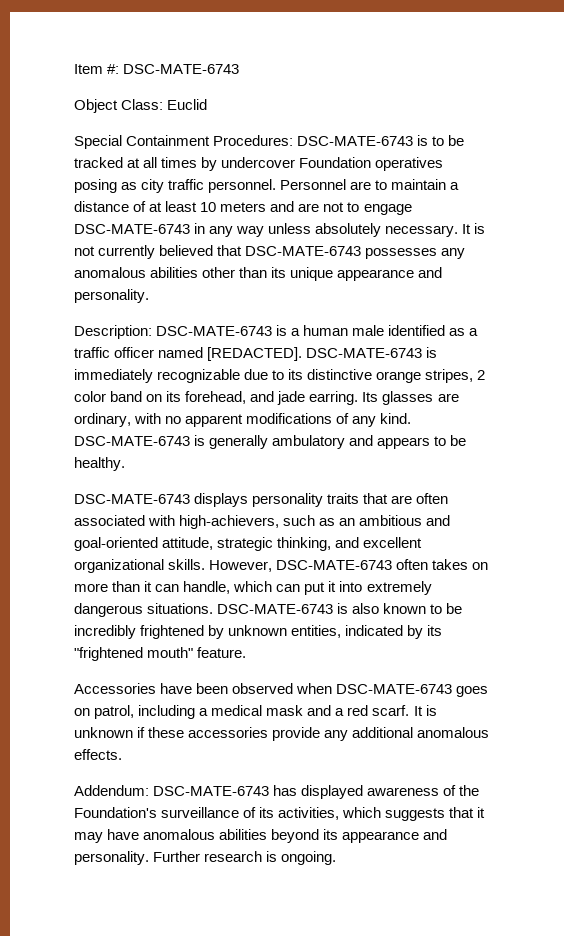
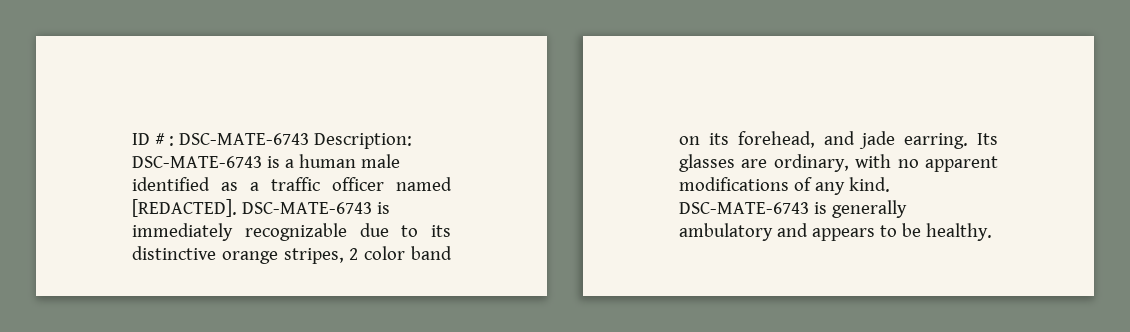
- Item #: DSC-MATE-6743
- Object Class: Euclid
- Special Containment Procedures: DSC-MATE-6743 is to be tracked at all times by undercover Foundation operatives posing as city traffic personnel. Personnel are to maintain a distance of at least 10 meters and are not to engage DSC-MATE-6743 in any way unless absolutely necessary. It is not currently believed that DSC-MATE-6743 possesses any anomalous abilities other than its unique appearance and personality.
- Description: DSC-MATE-6743 is a human male identified as a traffic officer named [REDACTED].
+ ID # : DSC-MATE-6743 Description: DSC-MATE-6743 is a human male identified as a traffic officer named [REDACTED].
- DSC-MATE-6743 displays personality traits that are often associated with high-achievers, such as an ambitious and goal-oriented attitude, strategic thinking, and excellent organizational skills. However, DSC-MATE-6743 often takes on more than it can handle, which can put it into extremely dangerous situations. DSC-MATE-6743 is also known to be incredibly frightened by unknown entities, indicated by its "frightened mouth" feature.
- Accessories have been observed when DSC-MATE-6743 goes on patrol, including a medical mask and a red scarf. It is unknown if these accessories provide any additional anomalous effects.
- Addendum: DSC-MATE-6743 has displayed awareness of the Foundation's surveillance of its activities, which suggests that it may have anomalous abilities beyond its appearance and personality. Further research is ongoing.

